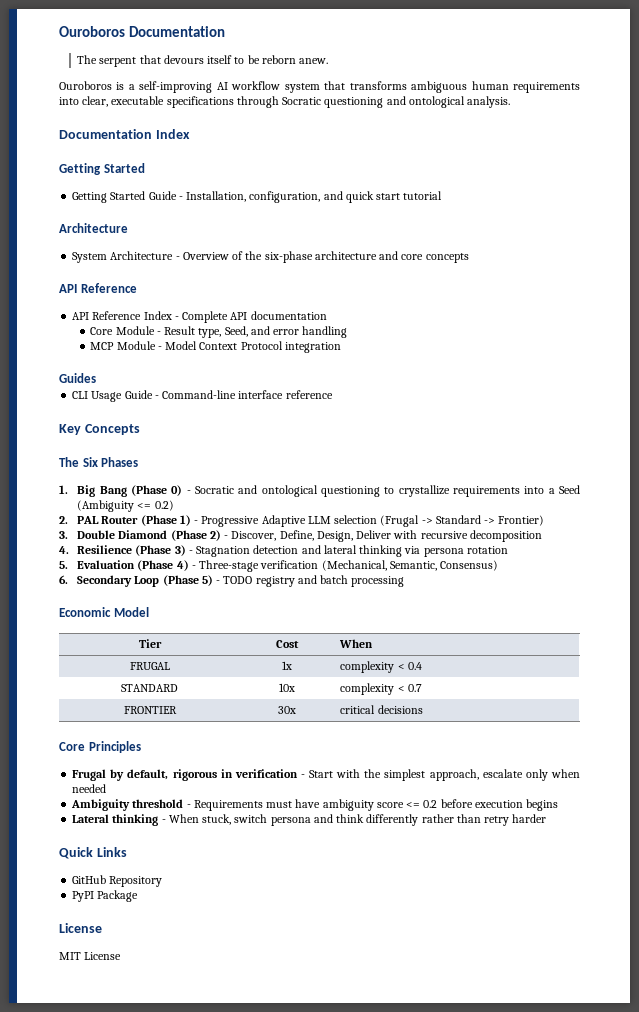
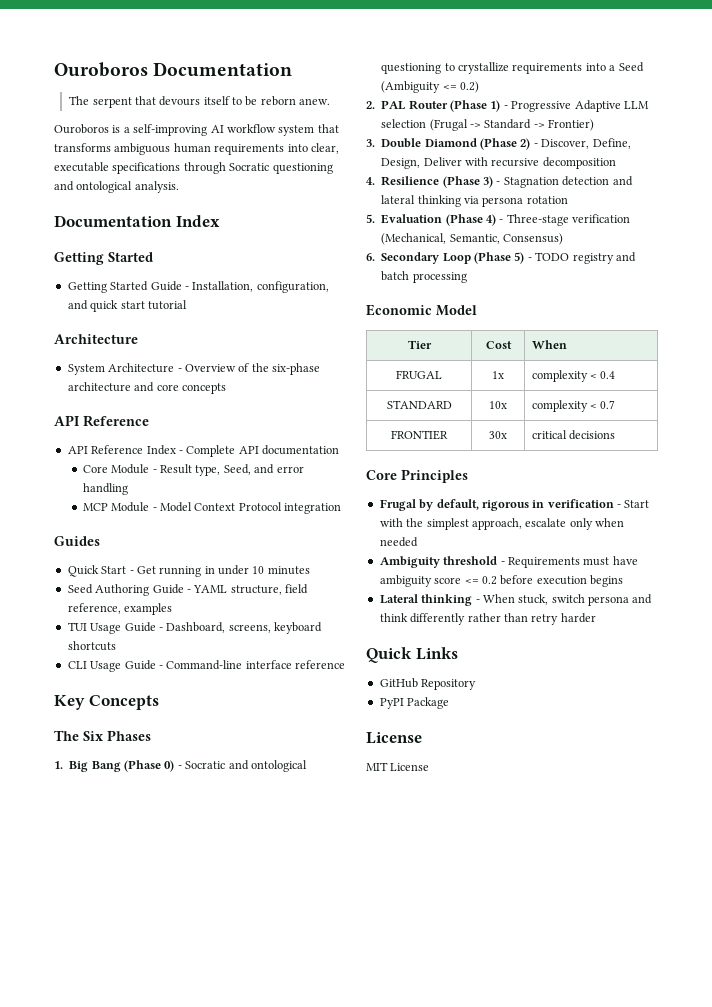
+ Quick Start - Get running in under 10 minutes
+ Seed Authoring Guide - YAML structure, field reference, examples
+ TUI Usage Guide - Dashboard, screens, keyboard shortcuts

